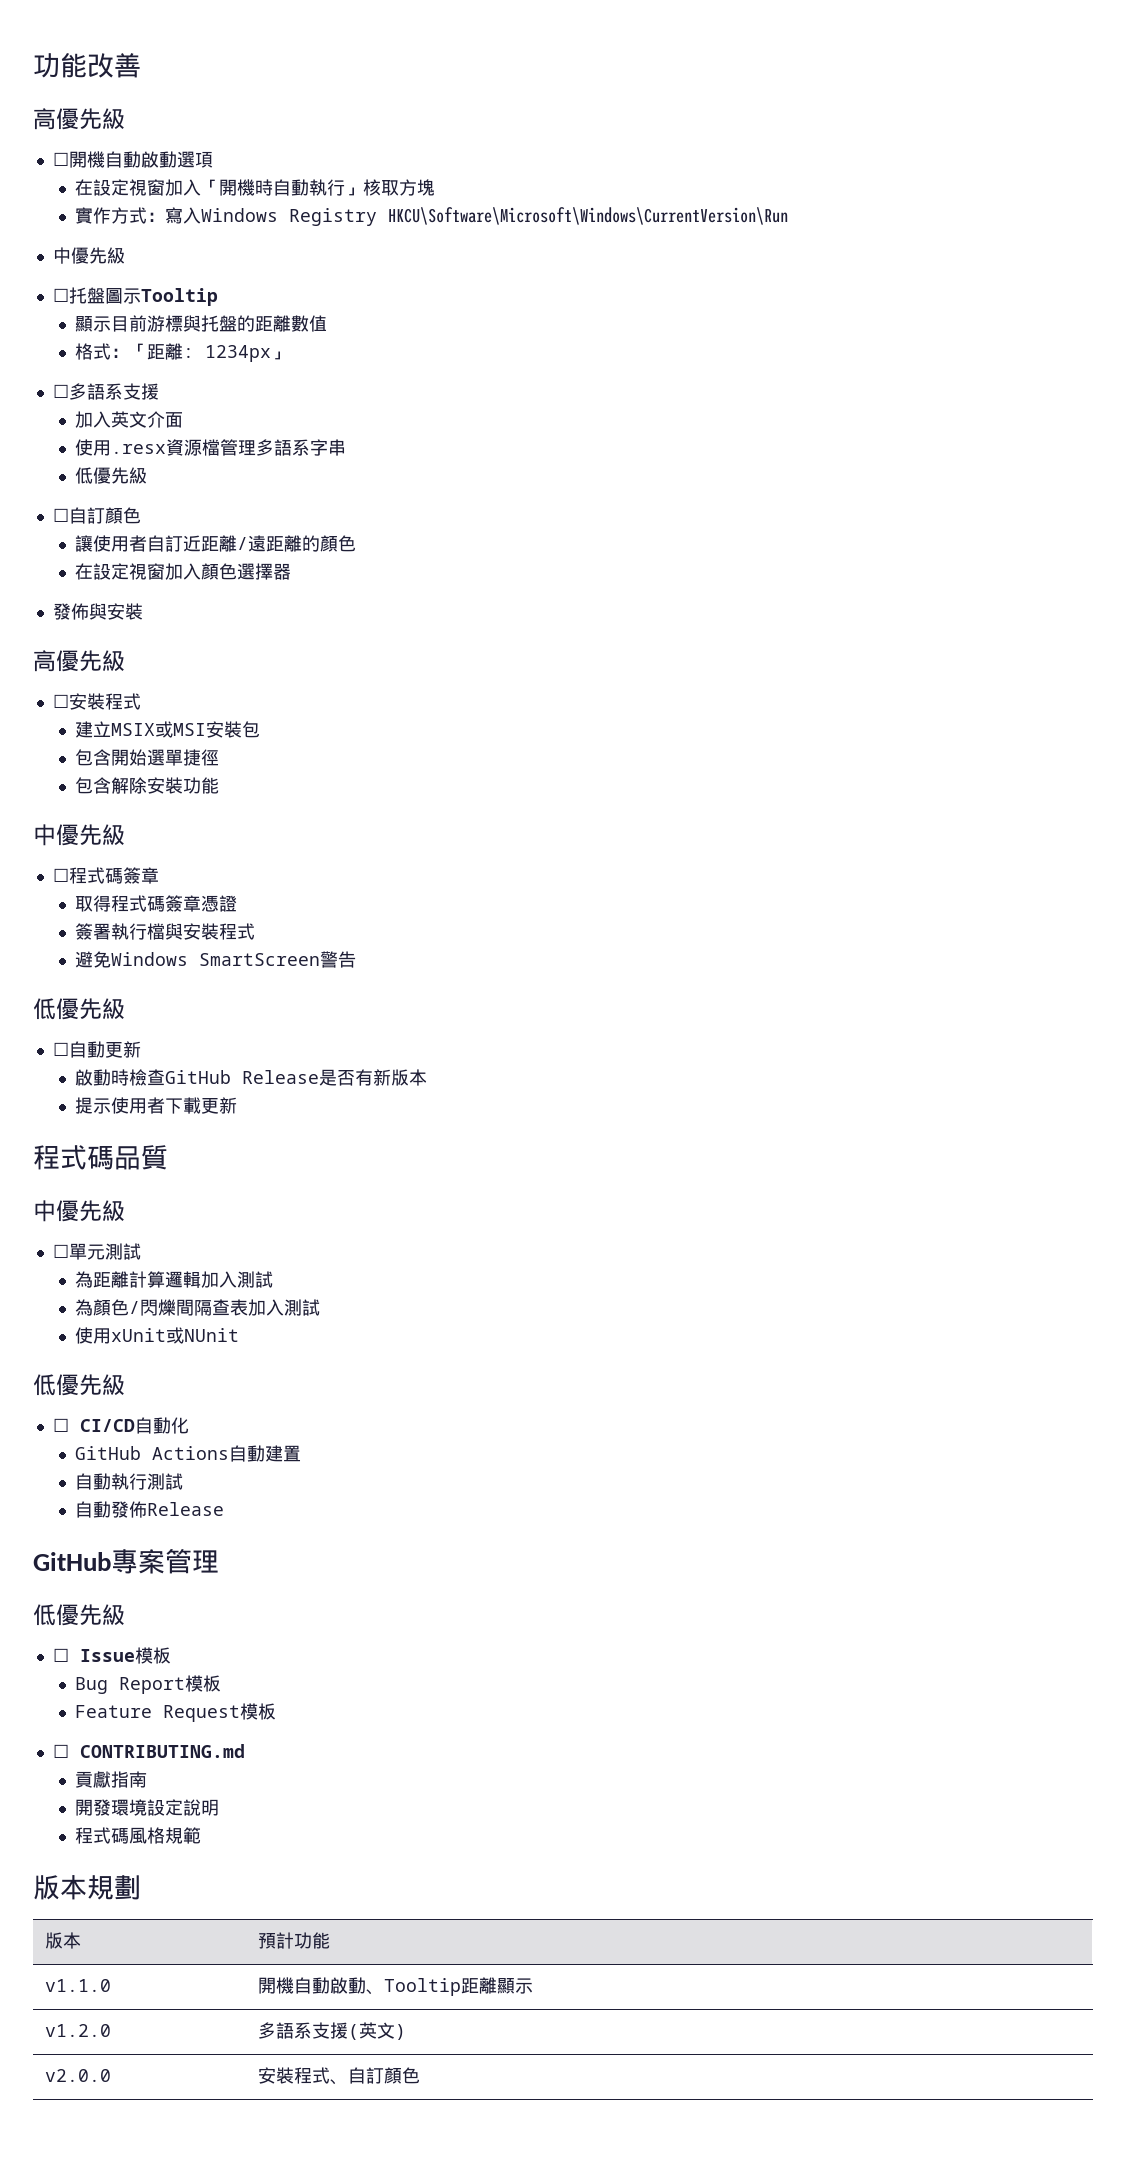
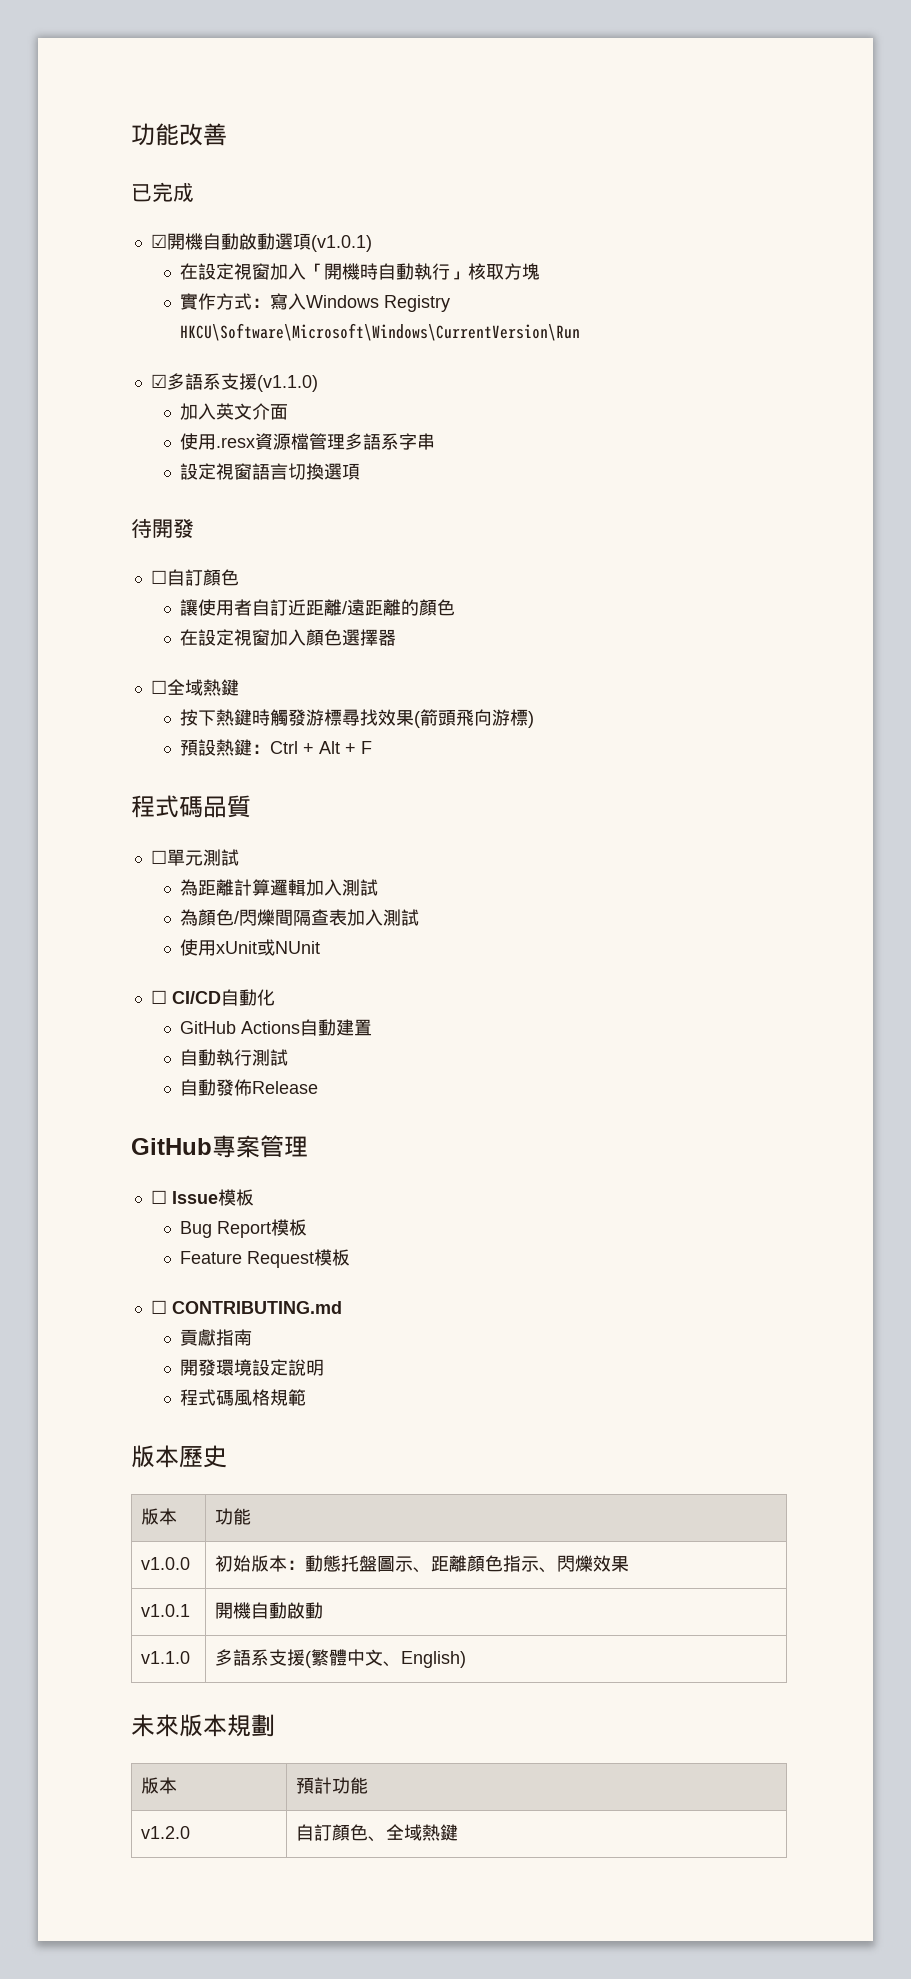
  功能改善
- 高優先級
- ☐開機自動啟動選項
+ 已完成
+ ☑開機自動啟動選項(v1.0.1)
  實作方式：寫入Windows Registry HKCU\Software\Microsoft\Windows\CurrentVersion\Run
- 中優先級
- ☐托盤圖示Tooltip
- 顯示目前游標與托盤的距離數值
- 格式：「距離: 1234px」
- ☐多語系支援
+ ☑多語系支援(v1.1.0)
  使用.resx資源檔管理多語系字串
- 低優先級
+ 設定視窗語言切換選項
+ 待開發
- 發佈與安裝
- 高優先級
- ☐安裝程式
- 建立MSIX或MSI安裝包
- 包含開始選單捷徑
- 包含解除安裝功能
- 中優先級
- ☐程式碼簽章
- 取得程式碼簽章憑證
- 簽署執行檔與安裝程式
- 避免Windows SmartScreen警告
- 低優先級
- ☐自動更新
- 啟動時檢查GitHub Release是否有新版本
- 提示使用者下載更新
+ ☐全域熱鍵
+ 按下熱鍵時觸發游標尋找效果(箭頭飛向游標)
+ 預設熱鍵：Ctrl + Alt + F
  程式碼品質
- 中優先級
  使用xUnit或NUnit
- 低優先級
  GitHub專案管理
- 低優先級
- 版本規劃
+ 版本歷史
+ 版本 | 功能
+ v1.0.0 | 初始版本：動態托盤圖示、距離顏色指示、閃爍效果
+ v1.0.1 | 開機自動啟動
+ v1.1.0 | 多語系支援(繁體中文、English)
+ 未來版本規劃
  版本 | 預計功能
- v1.1.0 | 開機自動啟動、Tooltip距離顯示
- v1.2.0 | 多語系支援(英文)
- v2.0.0 | 安裝程式、自訂顏色
+ v1.2.0 | 自訂顏色、全域熱鍵

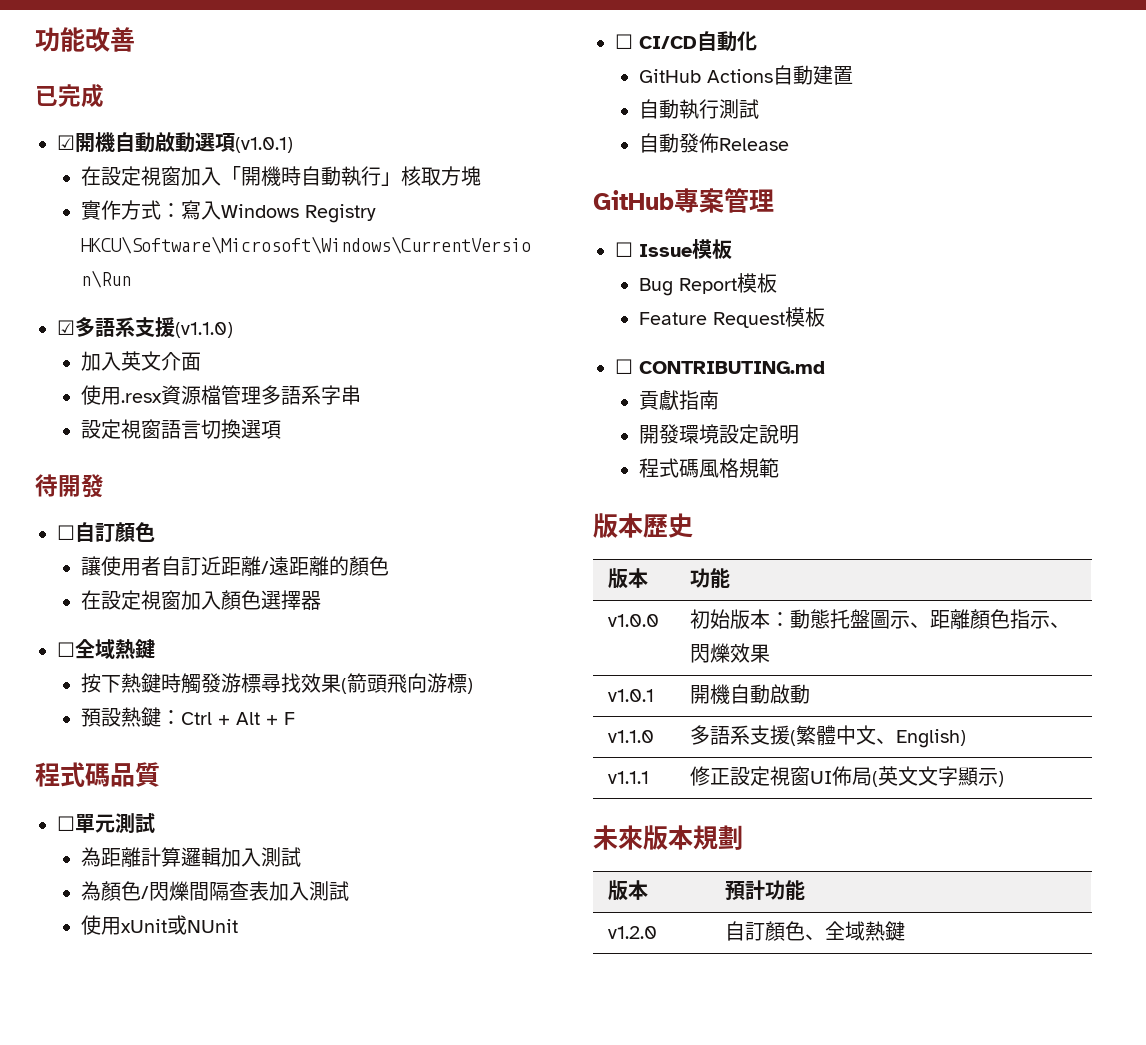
+ v1.1.1 | 修正設定視窗UI佈局(英文文字顯示)

